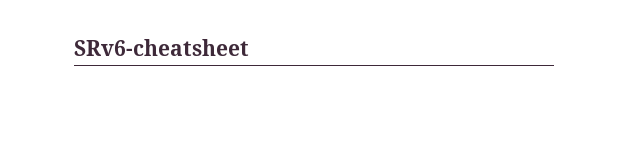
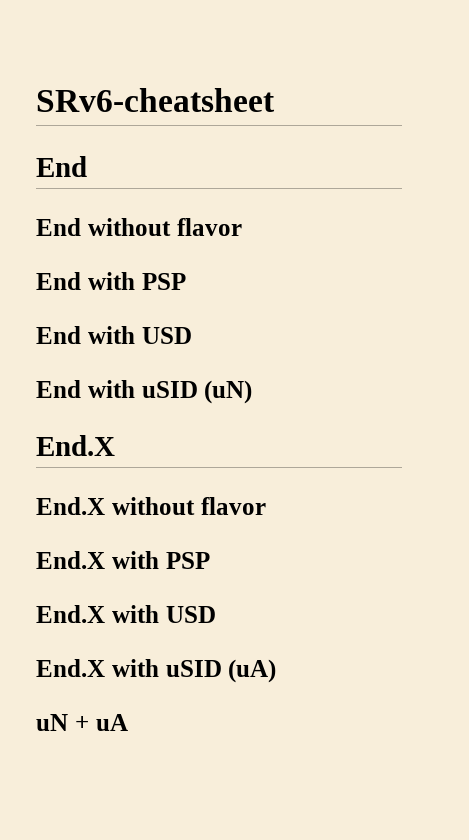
  SRv6-cheatsheet
+ End
+ End without flavor
+ End with PSP
+ End with USD
+ End with uSID (uN)
+ End.X
+ End.X without flavor
+ End.X with PSP
+ End.X with USD
+ End.X with uSID (uA)
+ uN + uA

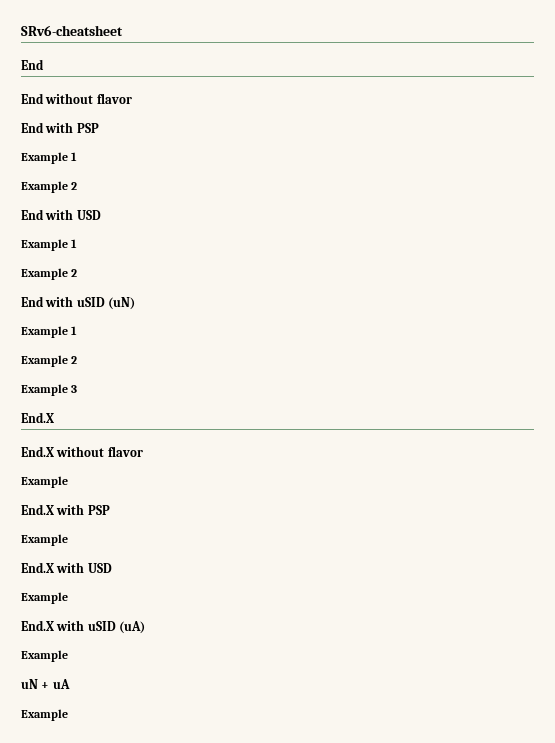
  End with PSP
+ Example 1
+ Example 2
  End with USD
+ Example 1
+ Example 2
  End with uSID (uN)
+ Example 1
+ Example 2
+ Example 3
  End.X without flavor
+ Example
  End.X with PSP
+ Example
  End.X with USD
+ Example
  End.X with uSID (uA)
+ Example
  uN + uA
+ Example

